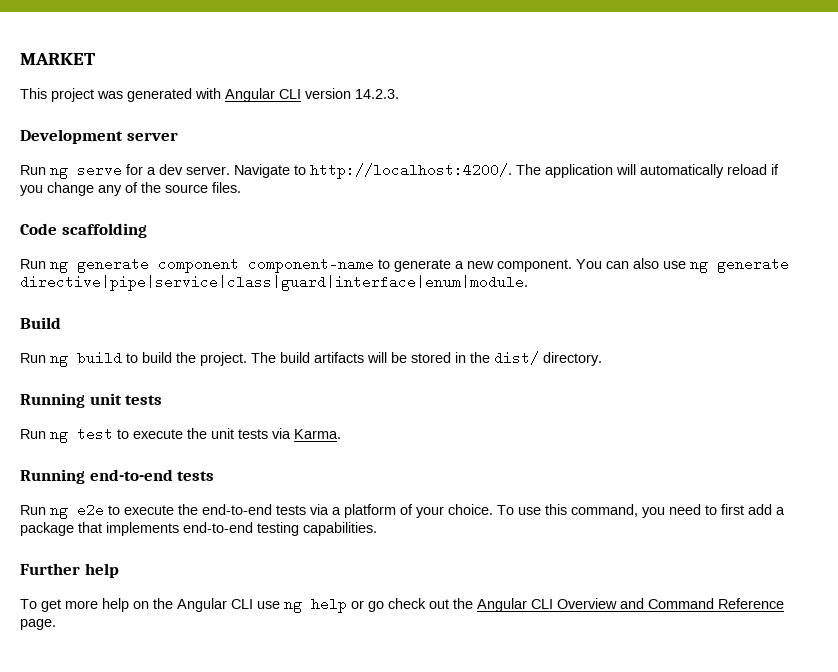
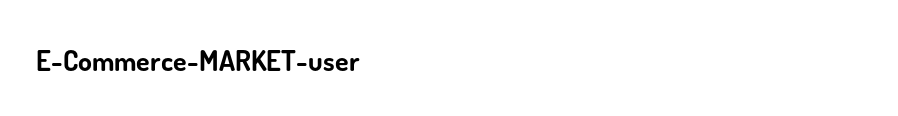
- MARKET
- This project was generated with Angular CLI version 14.2.3.
- Development server
- Run ng serve for a dev server. Navigate to http://localhost:4200/. The application will automatically reload if you change any of the source files.
- Code scaffolding
- Run ng generate component component-name to generate a new component. You can also use ng generate directive|pipe|service|class|guard|interface|enum|module.
- Build
- Run ng build to build the project. The build artifacts will be stored in the dist/ directory.
- Running unit tests
- Run ng test to execute the unit tests via Karma.
- Running end-to-end tests
- Run ng e2e to execute the end-to-end tests via a platform of your choice. To use this command, you need to first add a package that implements end-to-end testing capabilities.
- Further help
- To get more help on the Angular CLI use ng help or go check out the Angular CLI Overview and Command Reference page.
+ E-Commerce-MARKET-user

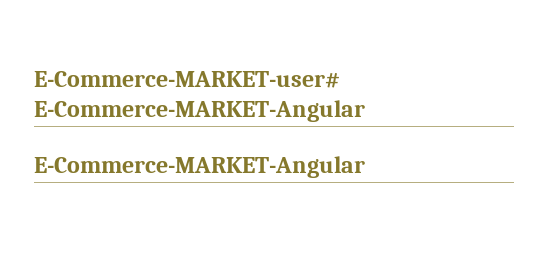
- E-Commerce-MARKET-user
+ E-Commerce-MARKET-user# E-Commerce-MARKET-Angular
+ E-Commerce-MARKET-Angular

